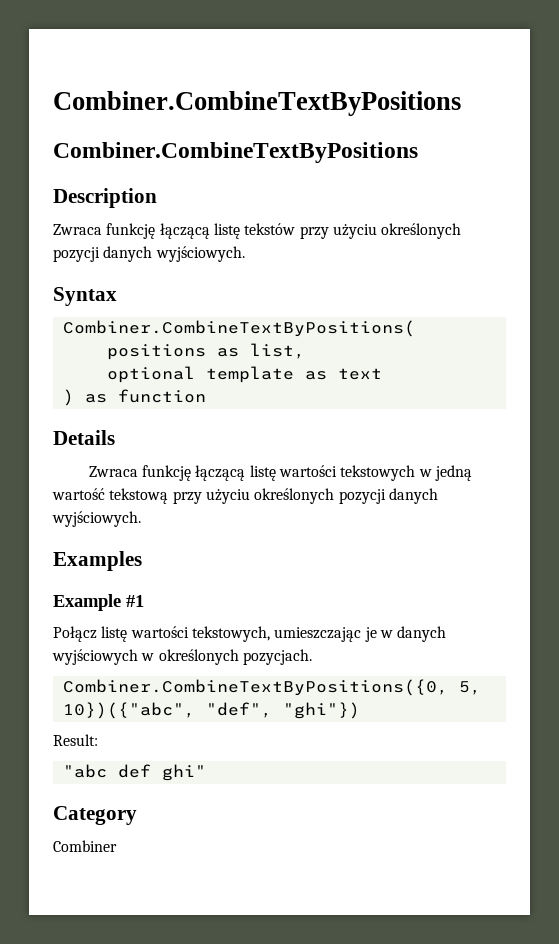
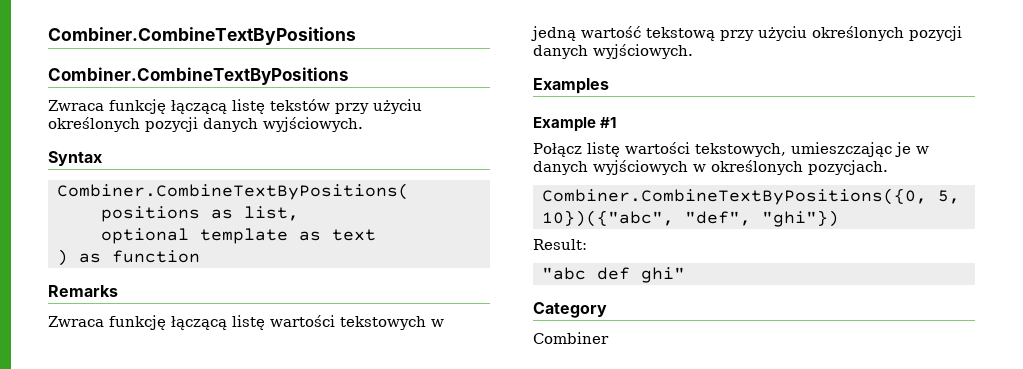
- Description
- Details
+ Remarks

